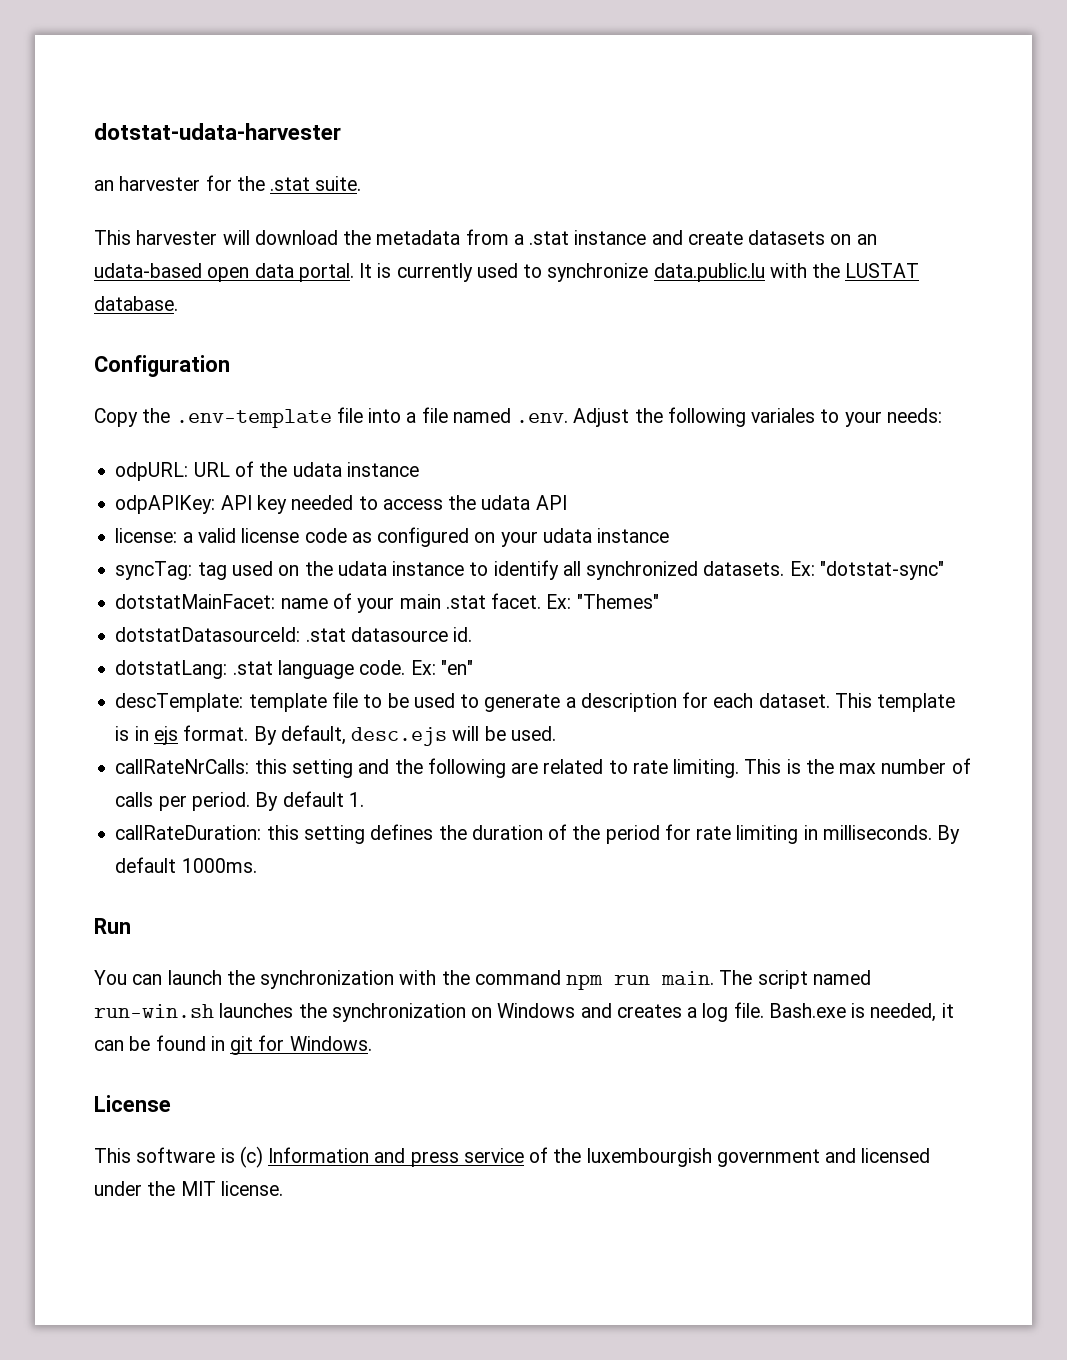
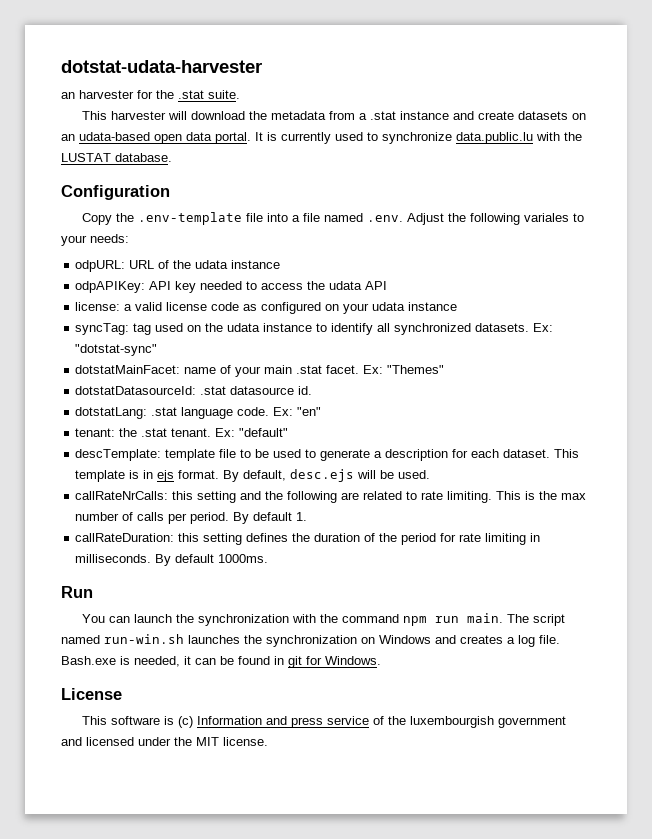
+ tenant: the .stat tenant. Ex: "default"

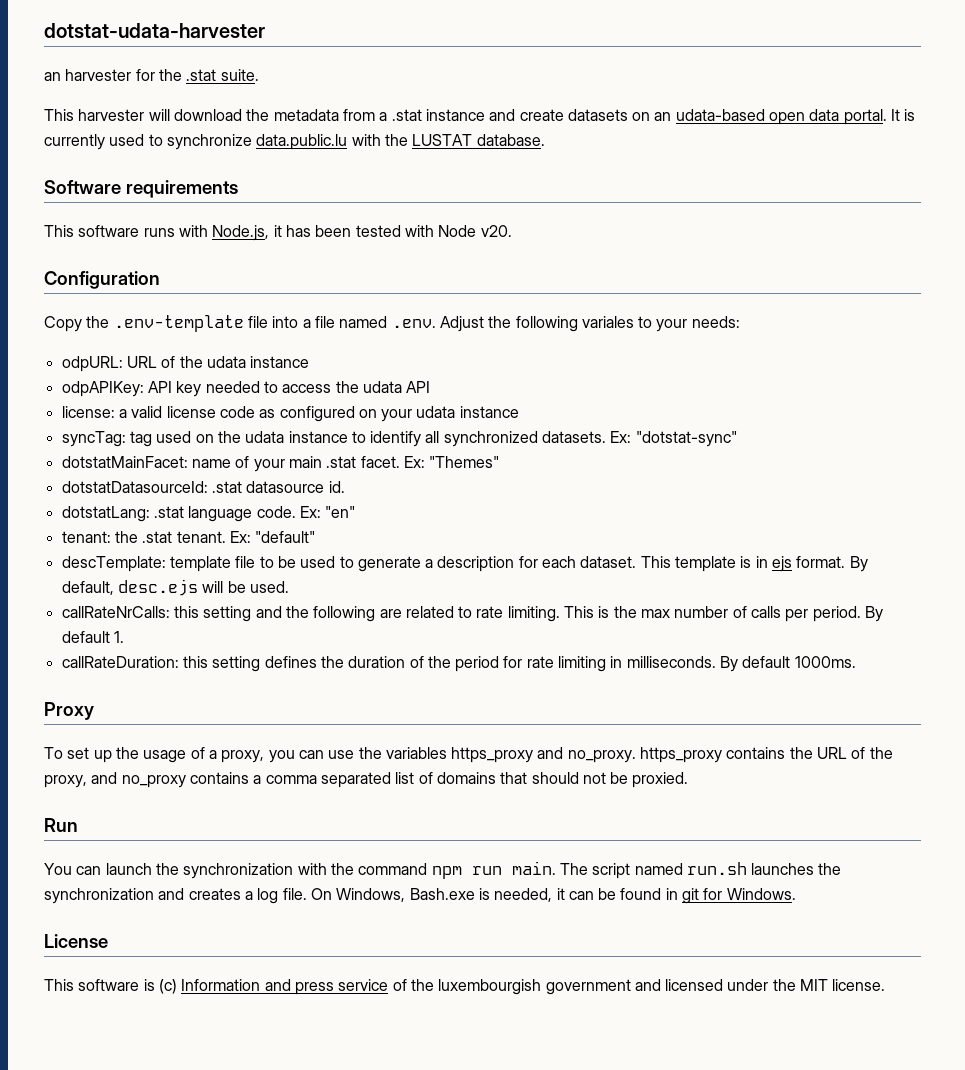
+ Software requirements
+ This software runs with Node.js, it has been tested with Node v20.
+ Proxy
+ To set up the usage of a proxy, you can use the variables https_proxy and no_proxy. https_proxy contains the URL of the proxy, and no_proxy contains a comma separated list of domains that should not be proxied.
- The script named run-win.sh launches the synchronization on Windows and creates a log file.
+ The script named run.sh launches the synchronization and creates a log file.
- Bash.exe is needed, it can be found in git for Windows.
+ On Windows, Bash.exe is needed, it can be found in git for Windows.

